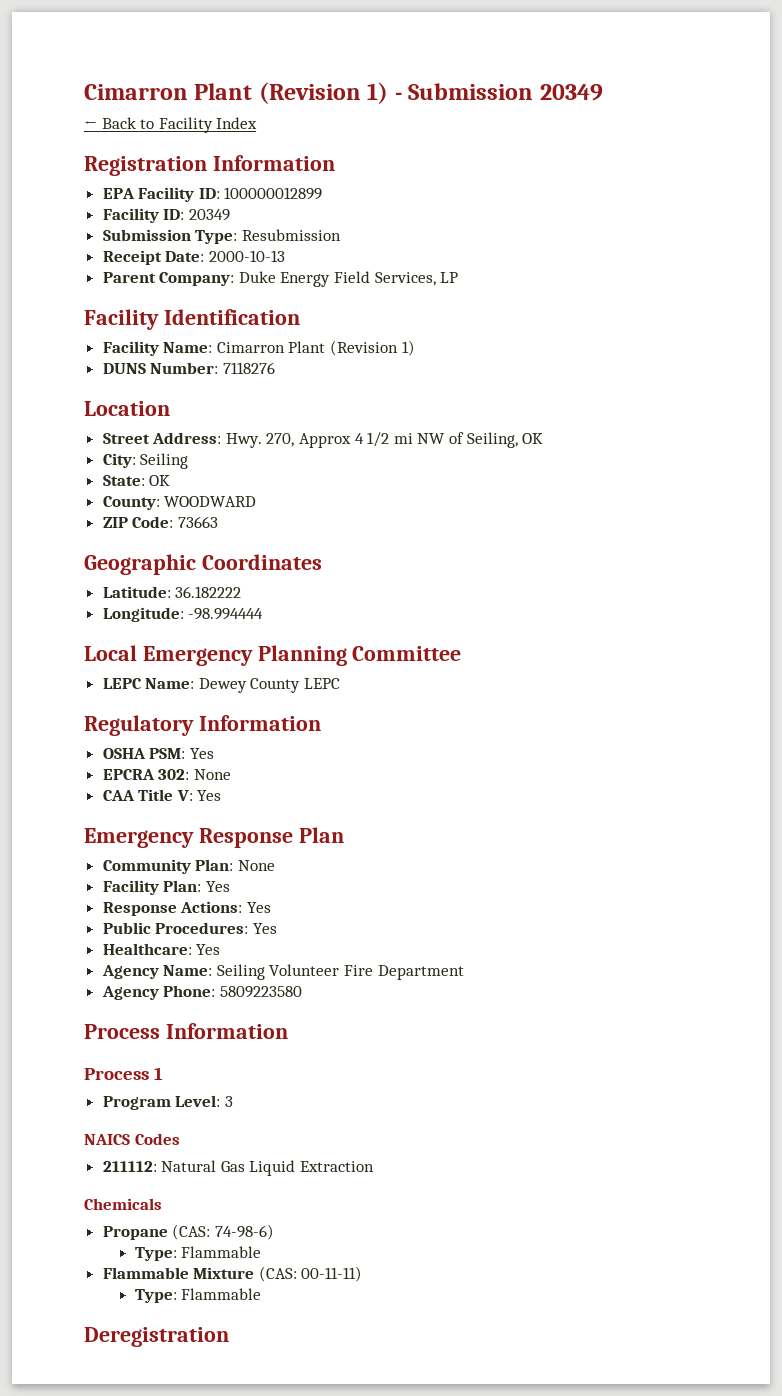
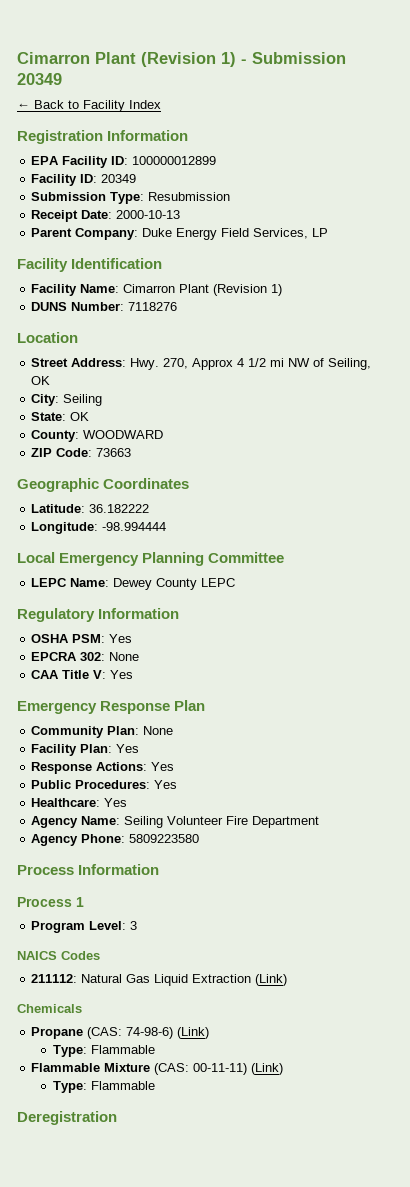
- 211112: Natural Gas Liquid Extraction
+ 211112: Natural Gas Liquid Extraction (Link)
- Propane (CAS: 74-98-6)
+ Propane (CAS: 74-98-6) (Link)
- Flammable Mixture (CAS: 00-11-11)
+ Flammable Mixture (CAS: 00-11-11) (Link)

